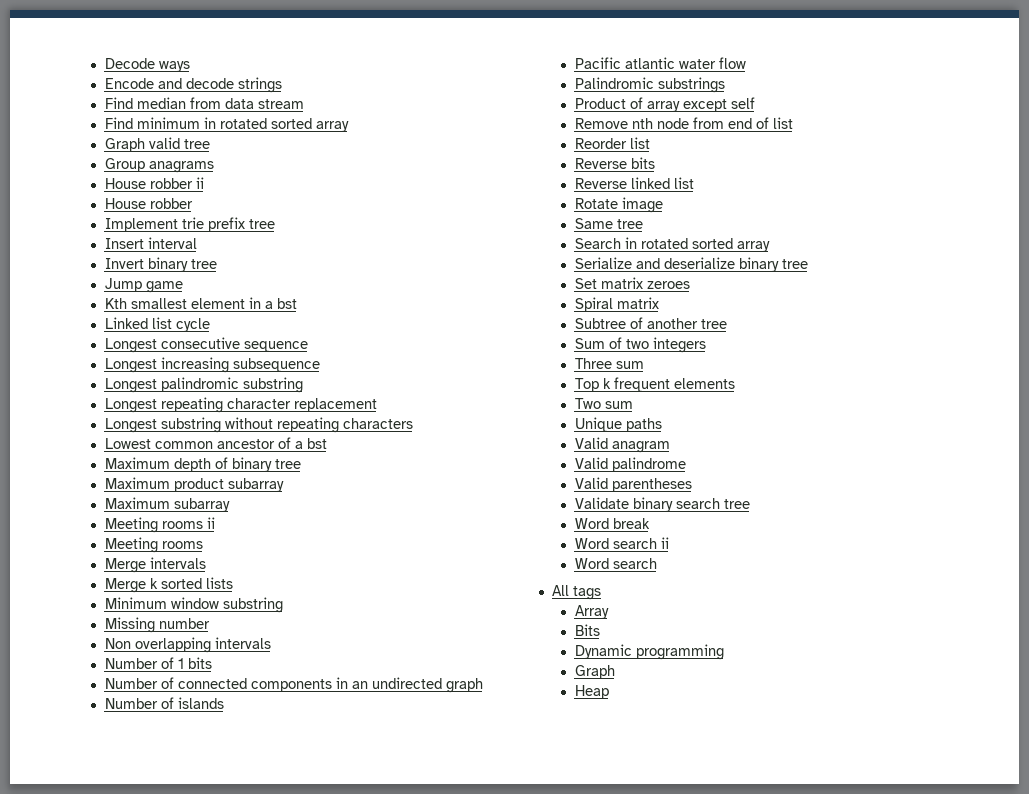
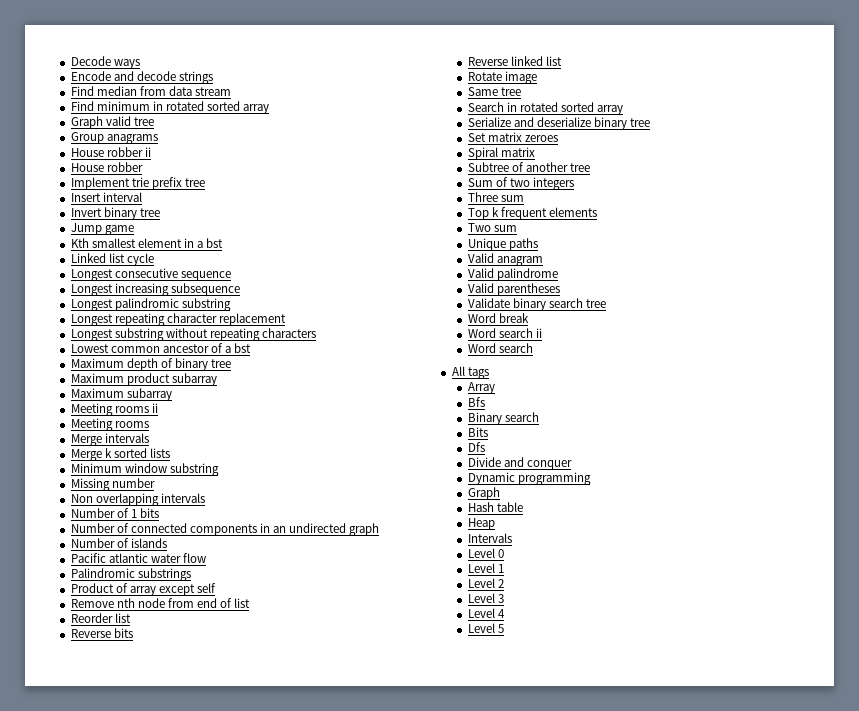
+ Bfs
+ Binary search
  Bits
+ Dfs
+ Divide and conquer
+ Hash table
+ Intervals
+ Level 0
+ Level 1
+ Level 2
+ Level 3
+ Level 4
+ Level 5

